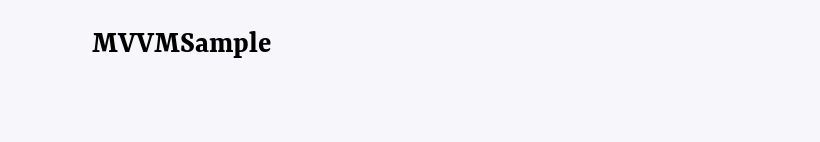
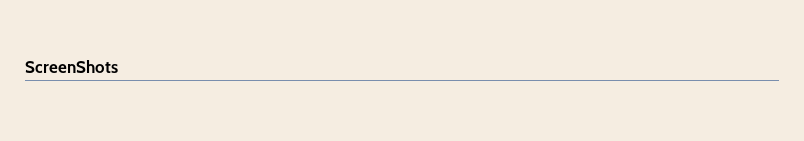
- MVVMSample
+ ScreenShots

